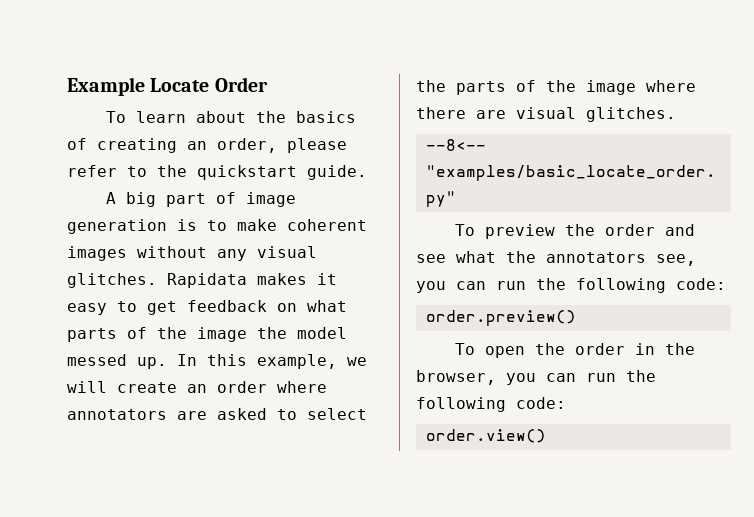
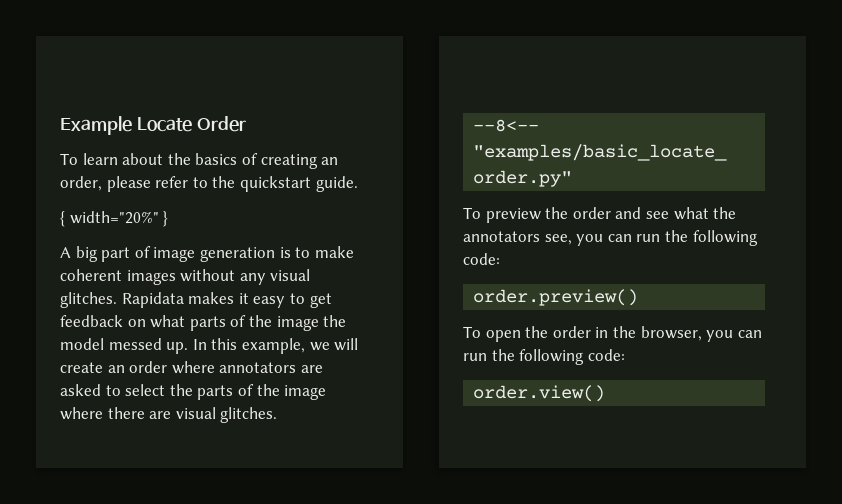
+ { width="20%" }

